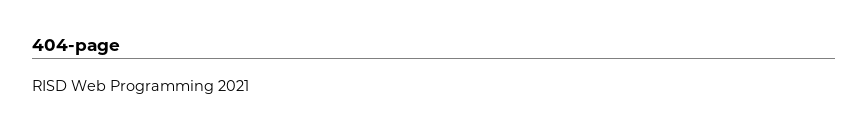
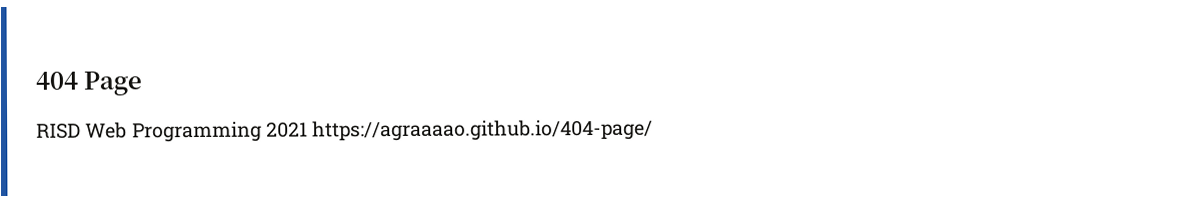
- 404-page
+ 404 Page
- RISD Web Programming 2021
+ RISD Web Programming 2021 https://agraaaao.github.io/404-page/

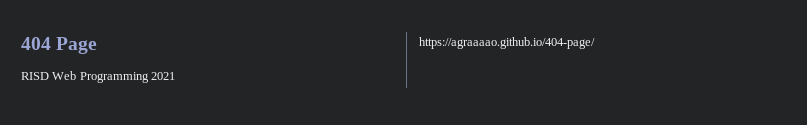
- RISD Web Programming 2021 https://agraaaao.github.io/404-page/
+ RISD Web Programming 2021
+ https://agraaaao.github.io/404-page/

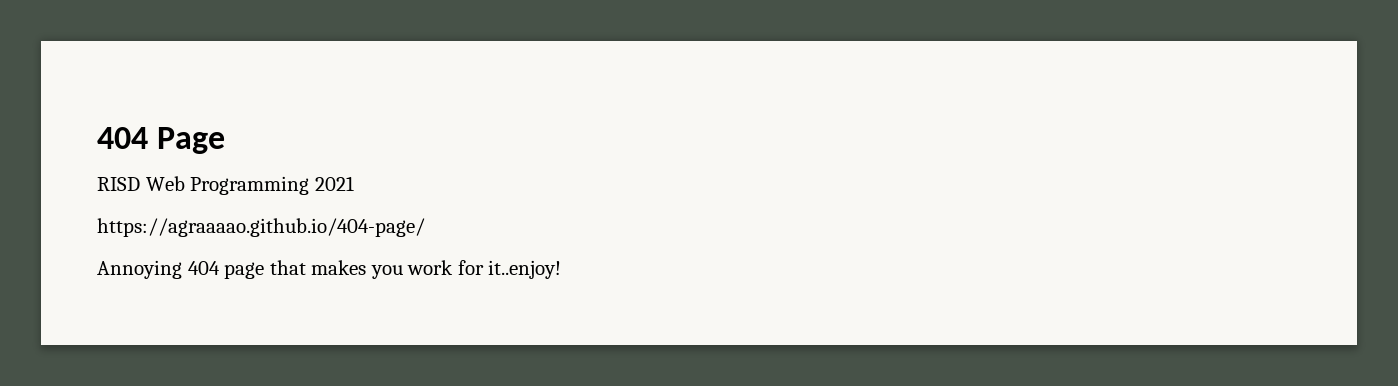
+ Annoying 404 page that makes you work for it..enjoy!

